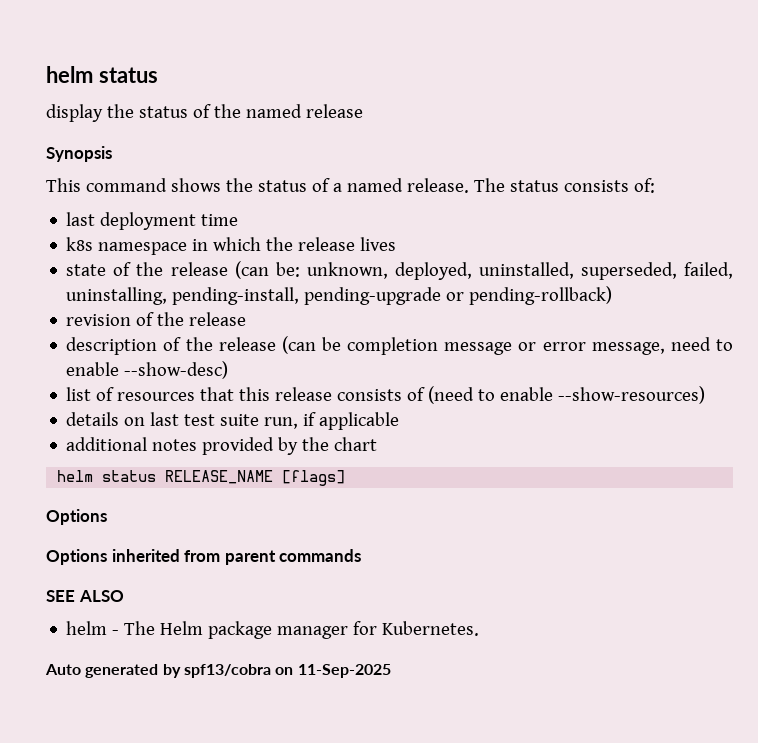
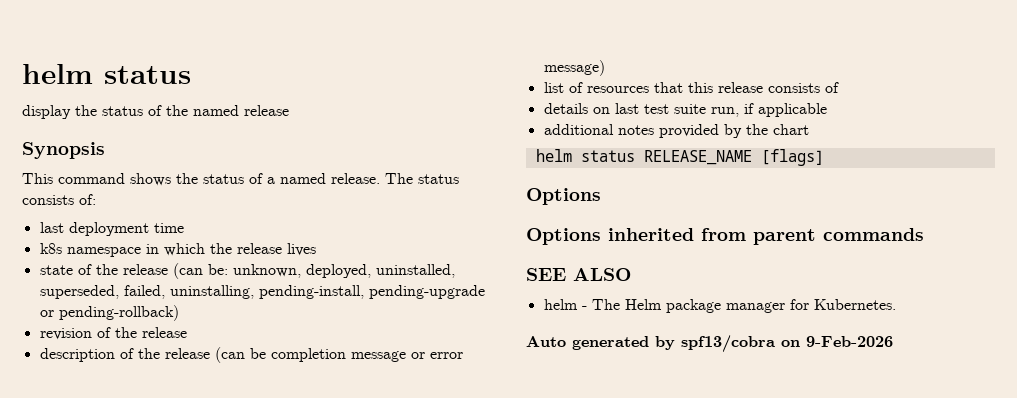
- description of the release (can be completion message or error message, need to enable --show-desc)
+ description of the release (can be completion message or error message)
- list of resources that this release consists of (need to enable --show-resources)
+ list of resources that this release consists of
- Auto generated by spf13/cobra on 11-Sep-2025
+ Auto generated by spf13/cobra on 9-Feb-2026

